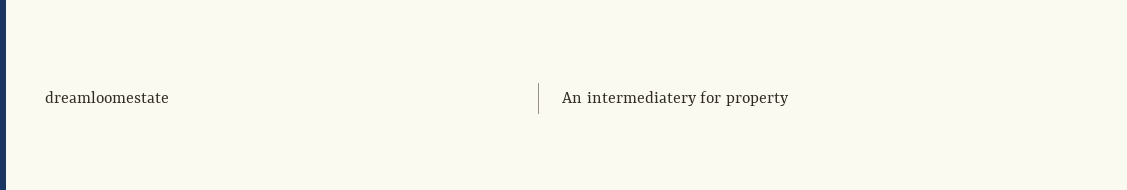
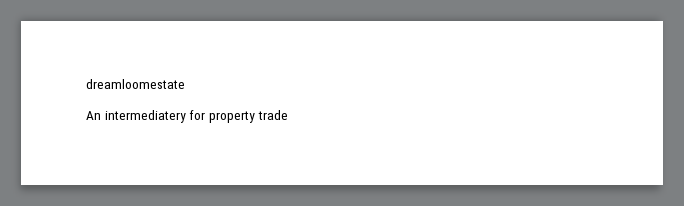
- An intermediatery for property
+ An intermediatery for property trade

